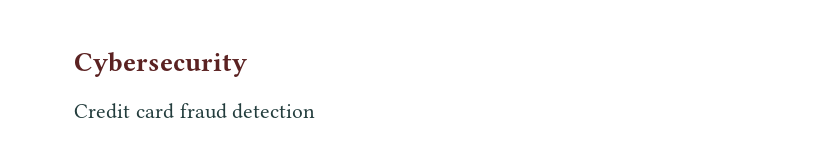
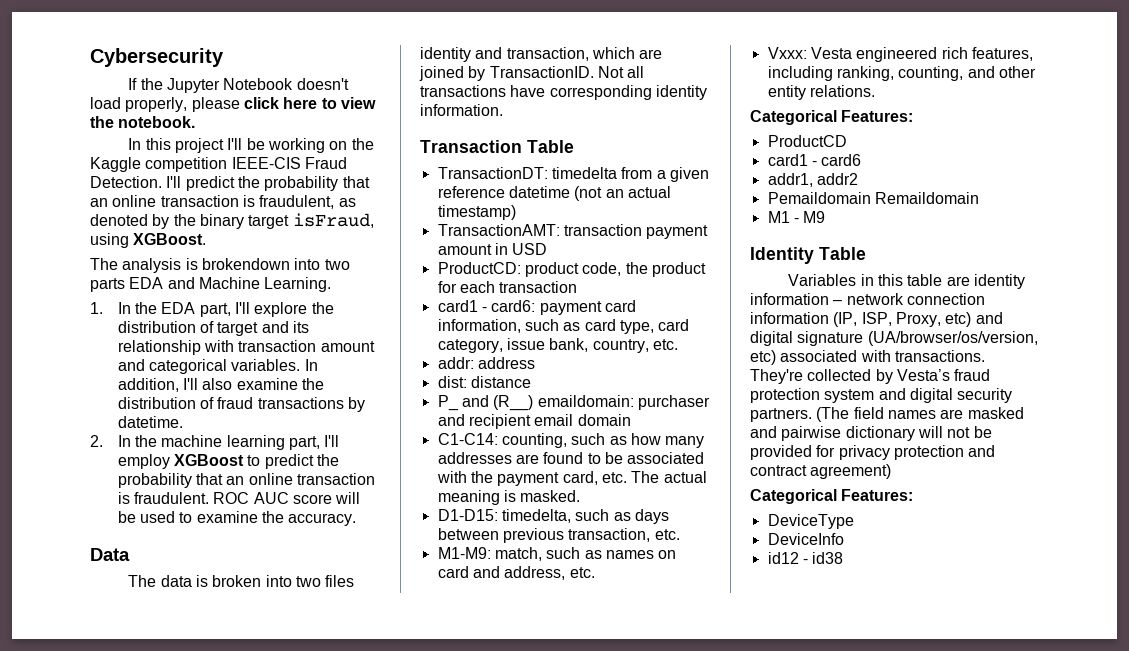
- Credit card fraud detection
+ If the Jupyter Notebook doesn't load properly, please click here to view the notebook.
+ In this project I'll be working on the Kaggle competition IEEE-CIS Fraud Detection. I'll predict the probability that an online transaction is fraudulent, as denoted by the binary target isFraud, using XGBoost.
+ The analysis is brokendown into two parts EDA and Machine Learning.
+ 1. In the EDA part, I'll explore the distribution of target and its relationship with transaction amount and categorical variables. In addition, I'll also examine the distribution of fraud transactions by datetime.
+ 2. In the machine learning part, I'll employ XGBoost to predict the probability that an online transaction is fraudulent. ROC AUC score will be used to examine the accuracy.
+ Data
+ The data is broken into two files identity and transaction, which are joined by TransactionID. Not all transactions have corresponding identity information.
+ Transaction Table
+ TransactionDT: timedelta from a given reference datetime (not an actual timestamp)
+ TransactionAMT: transaction payment amount in USD
+ ProductCD: product code, the product for each transaction
+ card1 - card6: payment card information, such as card type, card category, issue bank, country, etc.
+ addr: address
+ dist: distance
+ P_ and (R__) emaildomain: purchaser and recipient email domain
+ C1-C14: counting, such as how many addresses are found to be associated with the payment card, etc. The actual meaning is masked.
+ D1-D15: timedelta, such as days between previous transaction, etc.
+ M1-M9: match, such as names on card and address, etc.
+ Vxxx: Vesta engineered rich features, including ranking, counting, and other entity relations.
+ Categorical Features:
+ ProductCD
+ card1 - card6
+ addr1, addr2
+ Pemaildomain Remaildomain
+ M1 - M9
+ Identity Table
+ Variables in this table are identity information – network connection information (IP, ISP, Proxy, etc) and digital signature (UA/browser/os/version, etc) associated with transactions. They're collected by Vesta’s fraud protection system and digital security partners. (The field names are masked and pairwise dictionary will not be provided for privacy protection and contract agreement)
+ Categorical Features:
+ DeviceType
+ DeviceInfo
+ id12 - id38

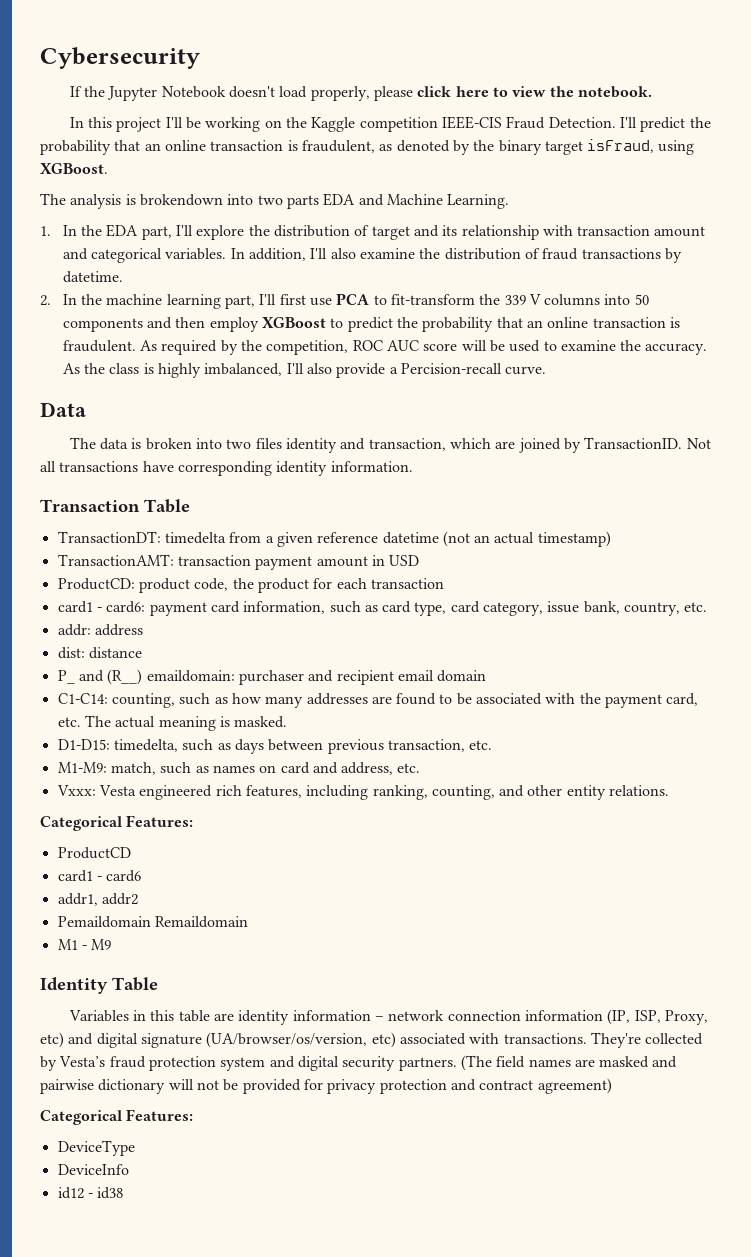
- 2. In the machine learning part, I'll employ XGBoost to predict the probability that an online transaction is fraudulent.
+ 2. In the machine learning part, I'll first use PCA to fit-transform the 339 V columns into 50 components and then employ XGBoost to predict the probability that an online transaction is fraudulent.
- ROC AUC score will be used to examine the accuracy.
+ As required by the competition, ROC AUC score will be used to examine the accuracy. As the class is highly imbalanced, I'll also provide a Percision-recall curve.

